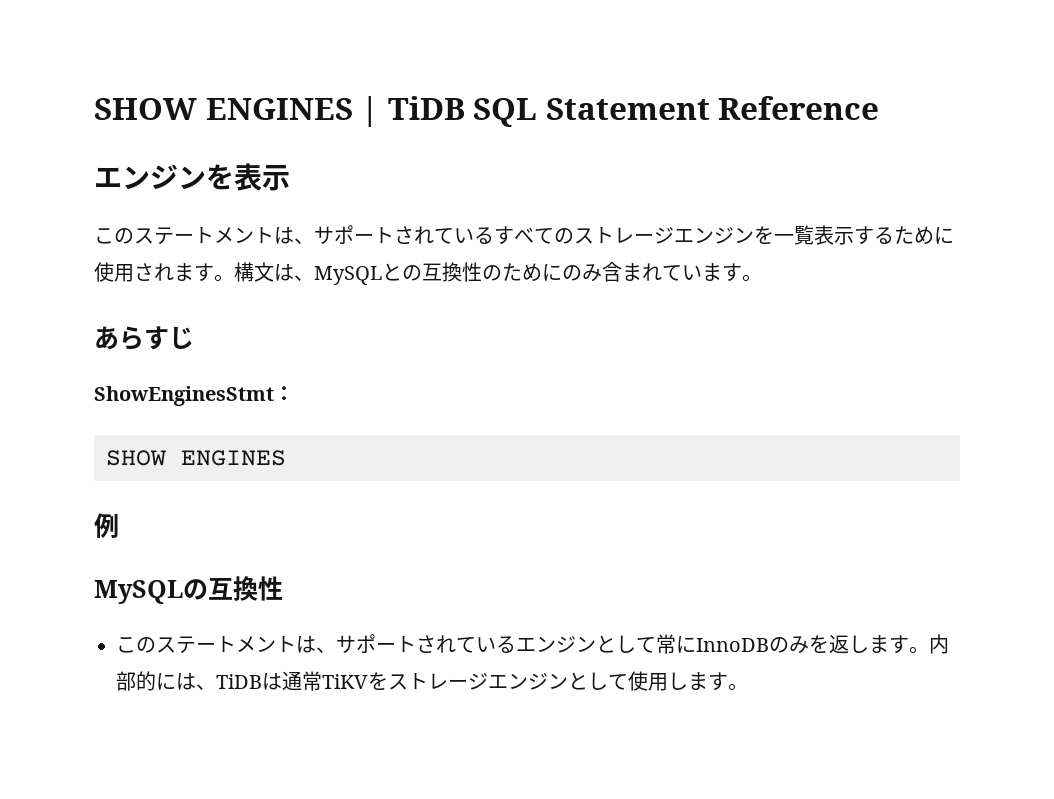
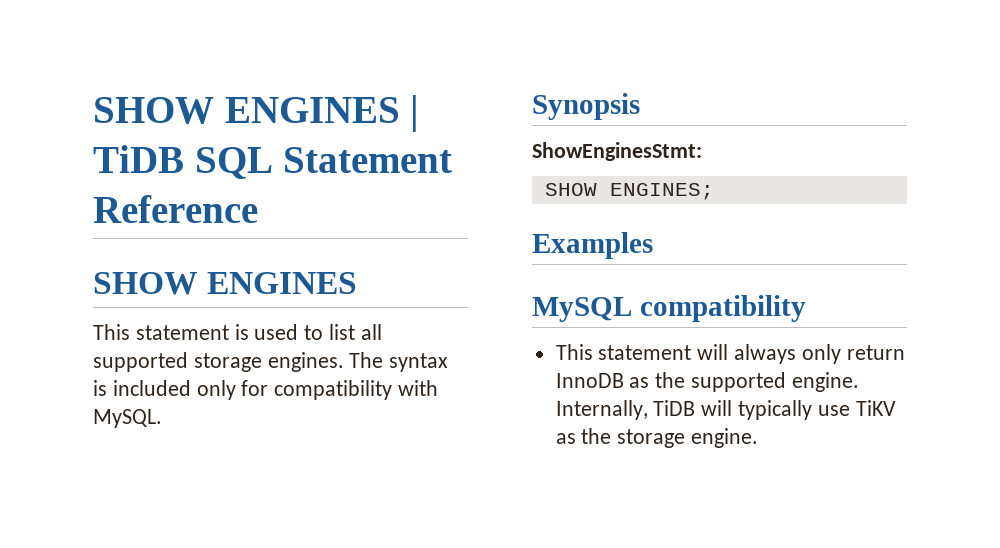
  SHOW ENGINES | TiDB SQL Statement Reference
- エンジンを表示
- このステートメントは、サポートされているすべてのストレージエンジンを一覧表示するために使用されます。構文は、MySQLとの互換性のためにのみ含まれています。
- あらすじ
- ShowEnginesStmt：
  SHOW ENGINES
- 例
- MySQLの互換性
- このステートメントは、サポートされているエンジンとして常にInnoDBのみを返します。内部的には、TiDBは通常TiKVをストレージエンジンとして使用します。
+ This statement is used to list all supported storage engines. The syntax is included only for compatibility with MySQL.
+ Synopsis
+ ShowEnginesStmt:
+ SHOW ENGINES;
+ Examples
+ MySQL compatibility
+ This statement will always only return InnoDB as the supported engine. Internally, TiDB will typically use TiKV as the storage engine.

